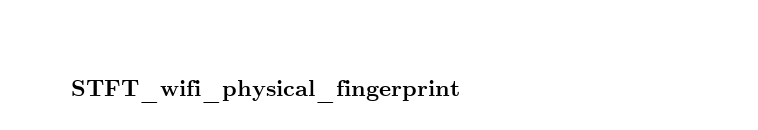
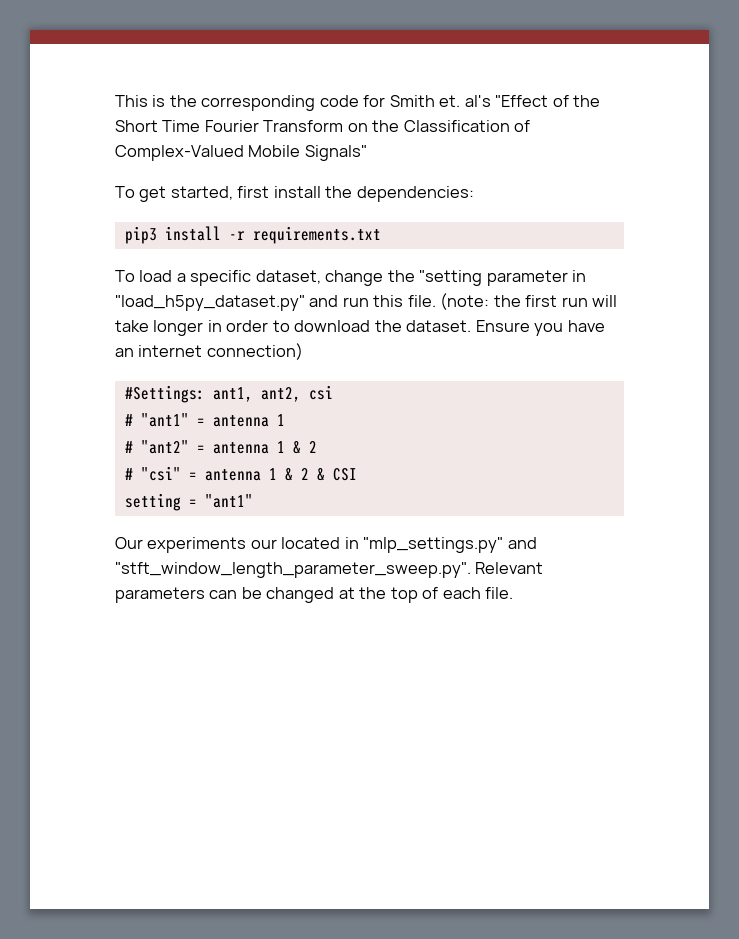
- STFT_wifi_physical_fingerprint
+ This is the corresponding code for Smith et. al's "Effect of the Short Time Fourier Transform on the Classification of Complex-Valued Mobile Signals"
+ To get started, first install the dependencies:
+ pip3 install -r requirements.txt
+ To load a specific dataset, change the "setting parameter in "load_h5py_dataset.py" and run this file. (note: the first run will take longer in order to download the dataset. Ensure you have an internet connection)
+ #Settings: ant1, ant2, csi
+ # "ant1" = antenna 1
+ # "ant2" = antenna 1 & 2
+ # "csi" = antenna 1 & 2 & CSI
+ setting = "ant1"
+ Our experiments our located in "mlp_settings.py" and "stft_window_length_parameter_sweep.py". Relevant parameters can be changed at the top of each file.

